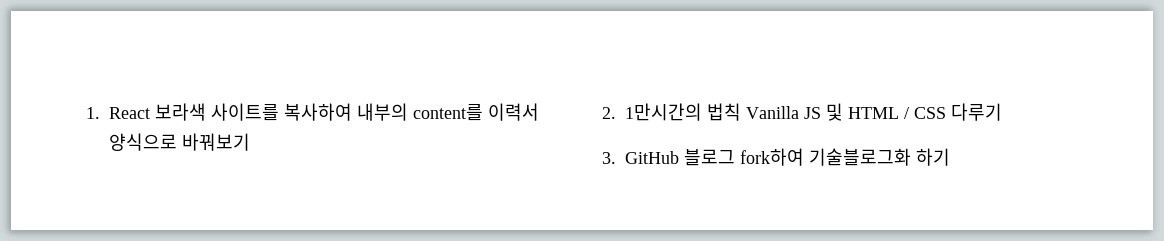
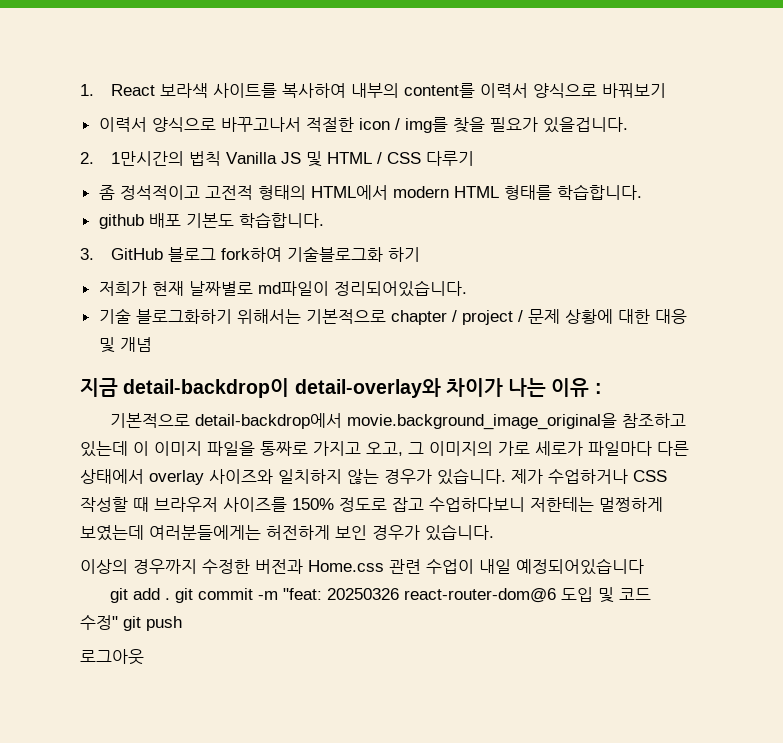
+ 이력서 양식으로 바꾸고나서 적절한 icon / img를 찾을 필요가 있을겁니다.
+ 좀 정석적이고 고전적 형태의 HTML에서 modern HTML 형태를 학습합니다.
+ github 배포 기본도 학습합니다.
+ 저희가 현재 날짜별로 md파일이 정리되어있습니다.
+ 기술 블로그화하기 위해서는 기본적으로 chapter / project / 문제 상황에 대한 대응 및 개념
+ 지금 detail-backdrop이 detail-overlay와 차이가 나는 이유 :
+ 기본적으로 detail-backdrop에서 movie.background_image_original을 참조하고 있는데 이 이미지 파일을 통짜로 가지고 오고, 그 이미지의 가로 세로가 파일마다 다른 상태에서 overlay 사이즈와 일치하지 않는 경우가 있습니다. 제가 수업하거나 CSS 작성할 때 브라우저 사이즈를 150% 정도로 잡고 수업하다보니 저한테는 멀쩡하게 보였는데 여러분들에게는 허전하게 보인 경우가 있습니다.
+ 이상의 경우까지 수정한 버전과 Home.css 관련 수업이 내일 예정되어있습니다
+ git add . git commit -m "feat: 20250326 react-router-dom@6 도입 및 코드 수정" git push
+ 로그아웃

